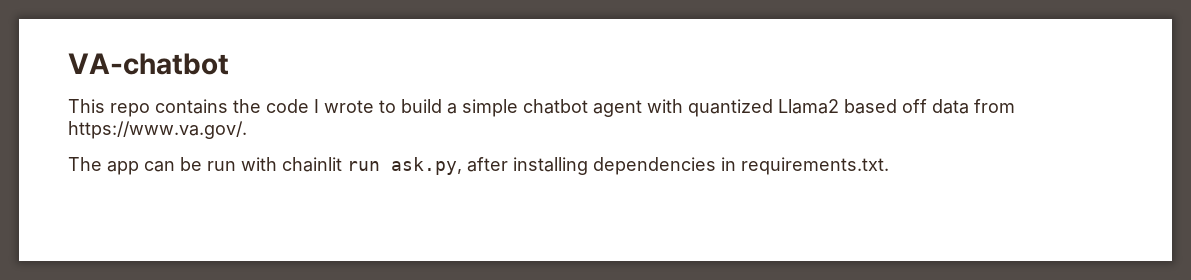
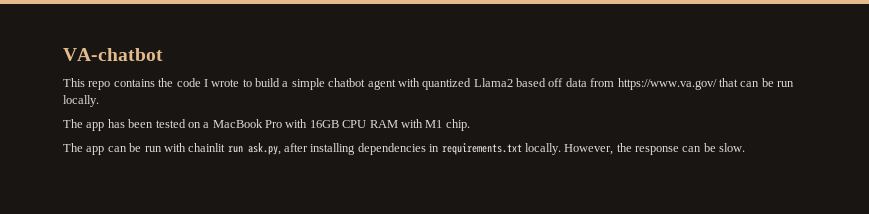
- This repo contains the code I wrote to build a simple chatbot agent with quantized Llama2 based off data from https://www.va.gov/.
+ This repo contains the code I wrote to build a simple chatbot agent with quantized Llama2 based off data from https://www.va.gov/ that can be run locally.
+ The app has been tested on a MacBook Pro with 16GB CPU RAM with M1 chip.
- The app can be run with chainlit run ask.py, after installing dependencies in requirements.txt.
+ The app can be run with chainlit run ask.py, after installing dependencies in requirements.txt locally. However, the response can be slow.

